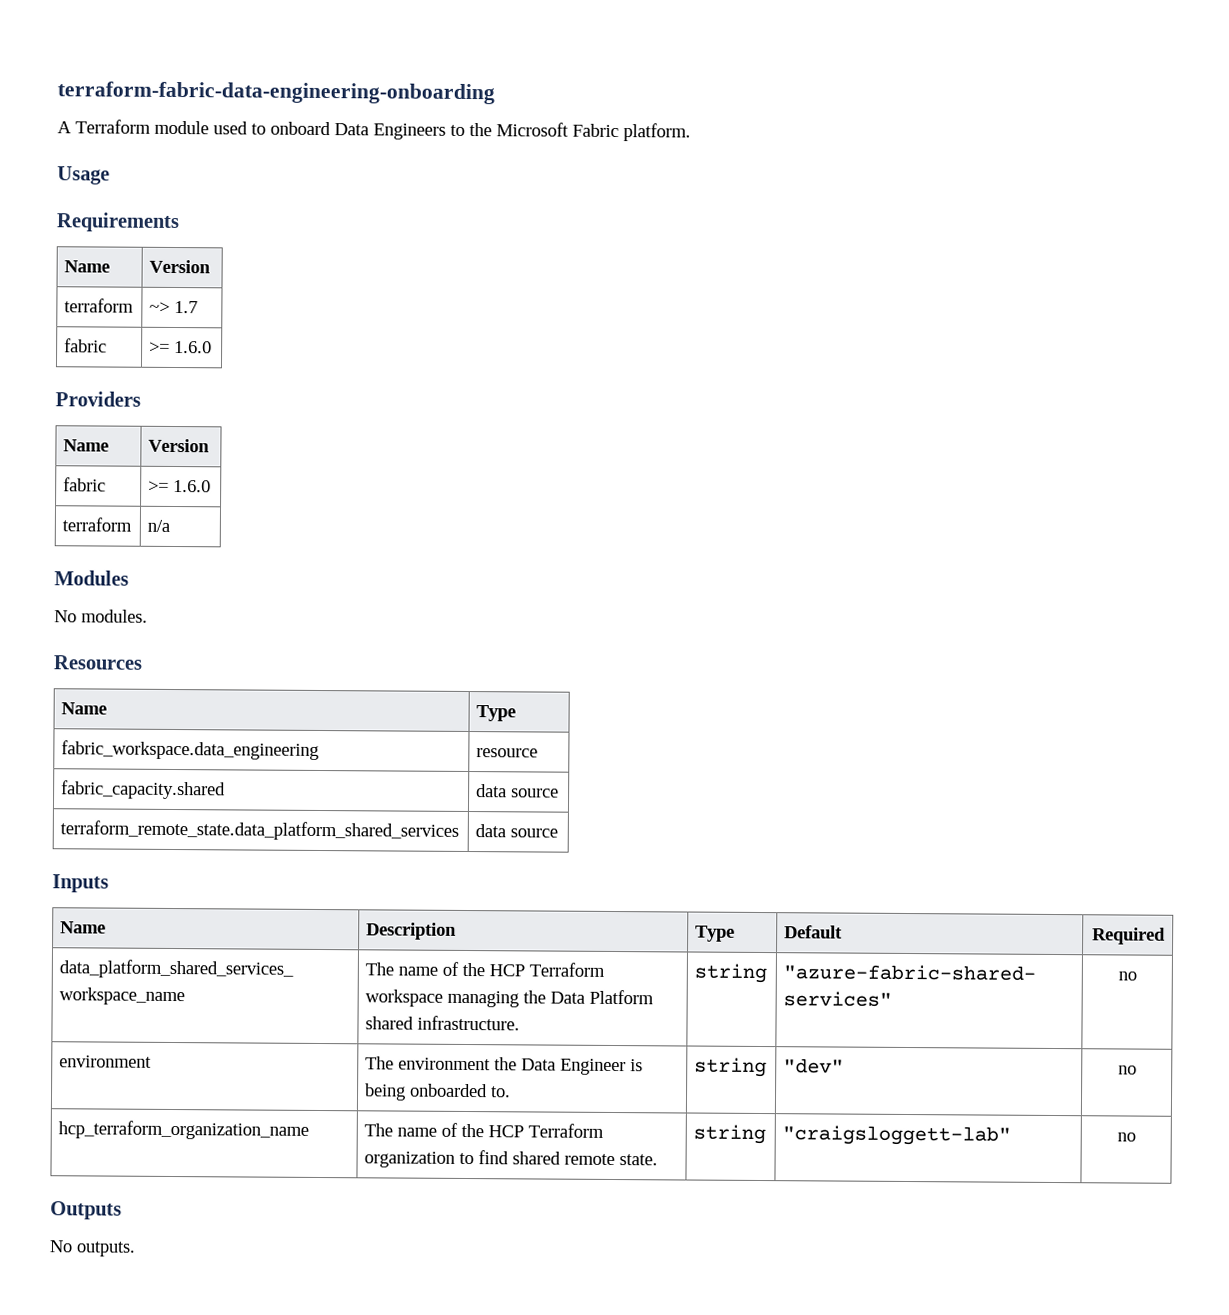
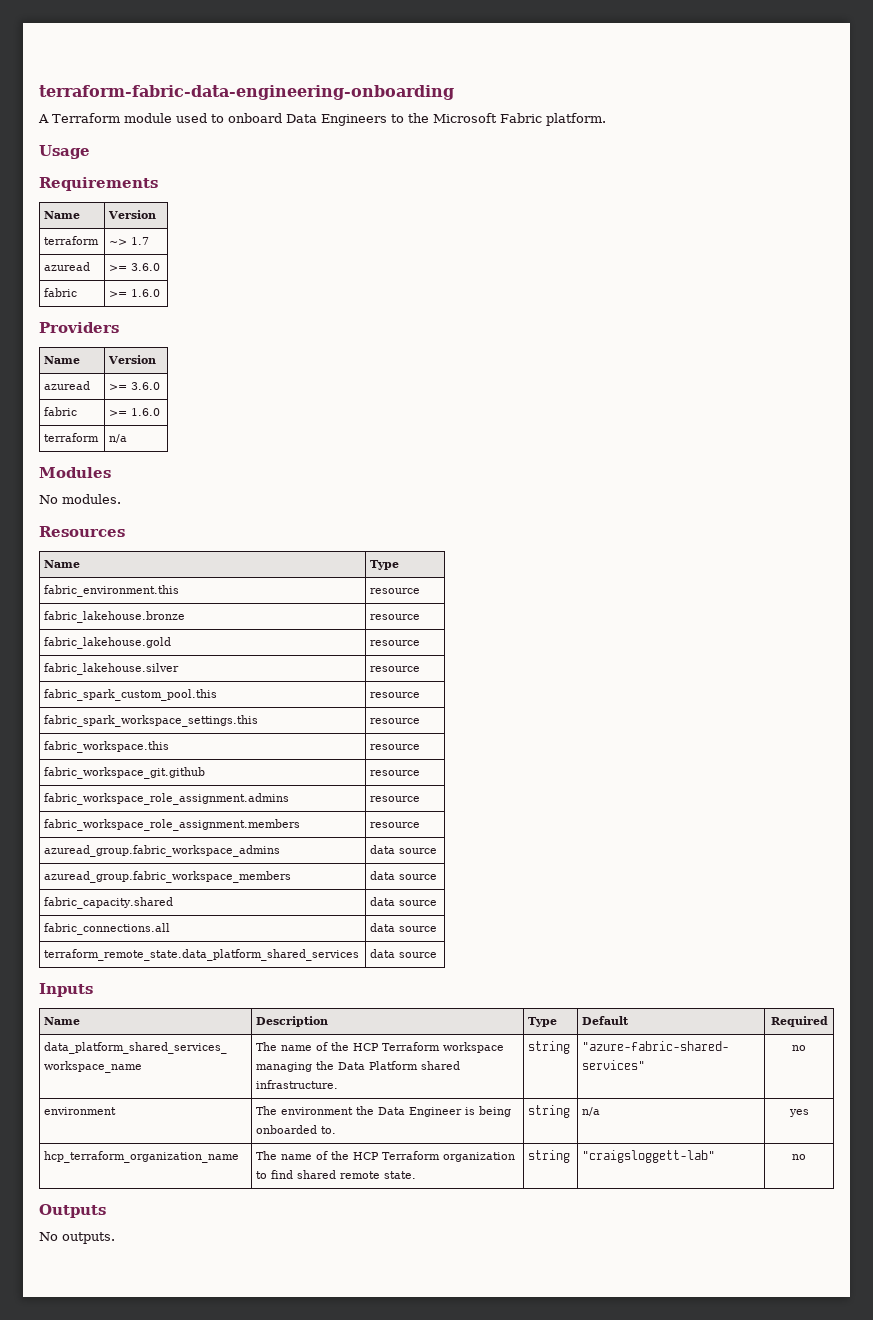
  terraform | ~> 1.7
+ azuread | >= 3.6.0
  Providers
  Name | Version
+ azuread | >= 3.6.0
- fabric_workspace.data_engineering | resource
+ fabric_environment.this | resource
+ fabric_lakehouse.bronze | resource
+ fabric_lakehouse.gold | resource
+ fabric_lakehouse.silver | resource
+ fabric_spark_custom_pool.this | resource
+ fabric_spark_workspace_settings.this | resource
+ fabric_workspace.this | resource
+ fabric_workspace_git.github | resource
+ fabric_workspace_role_assignment.admins | resource
+ fabric_workspace_role_assignment.members | resource
+ azuread_group.fabric_workspace_admins | data source
+ azuread_group.fabric_workspace_members | data source
+ fabric_connections.all | data source
- environment | The environment the Data Engineer is being onboarded to. | string | "dev" | no
+ environment | The environment the Data Engineer is being onboarded to. | string | n/a | yes

